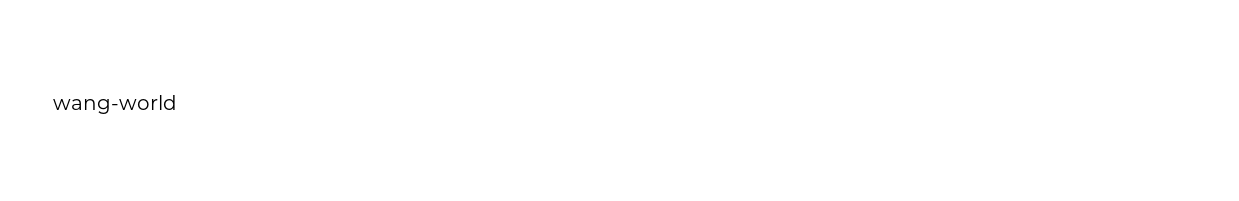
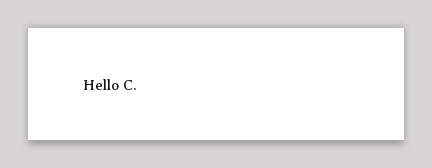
- wang-world
+ Hello C.

